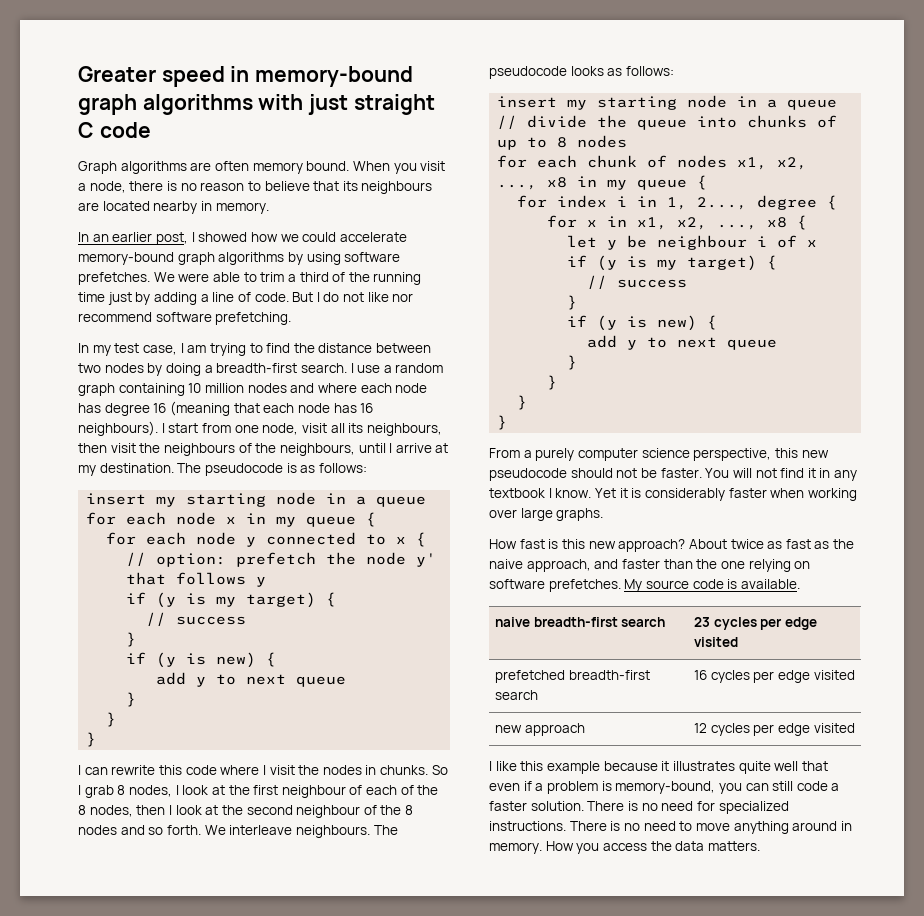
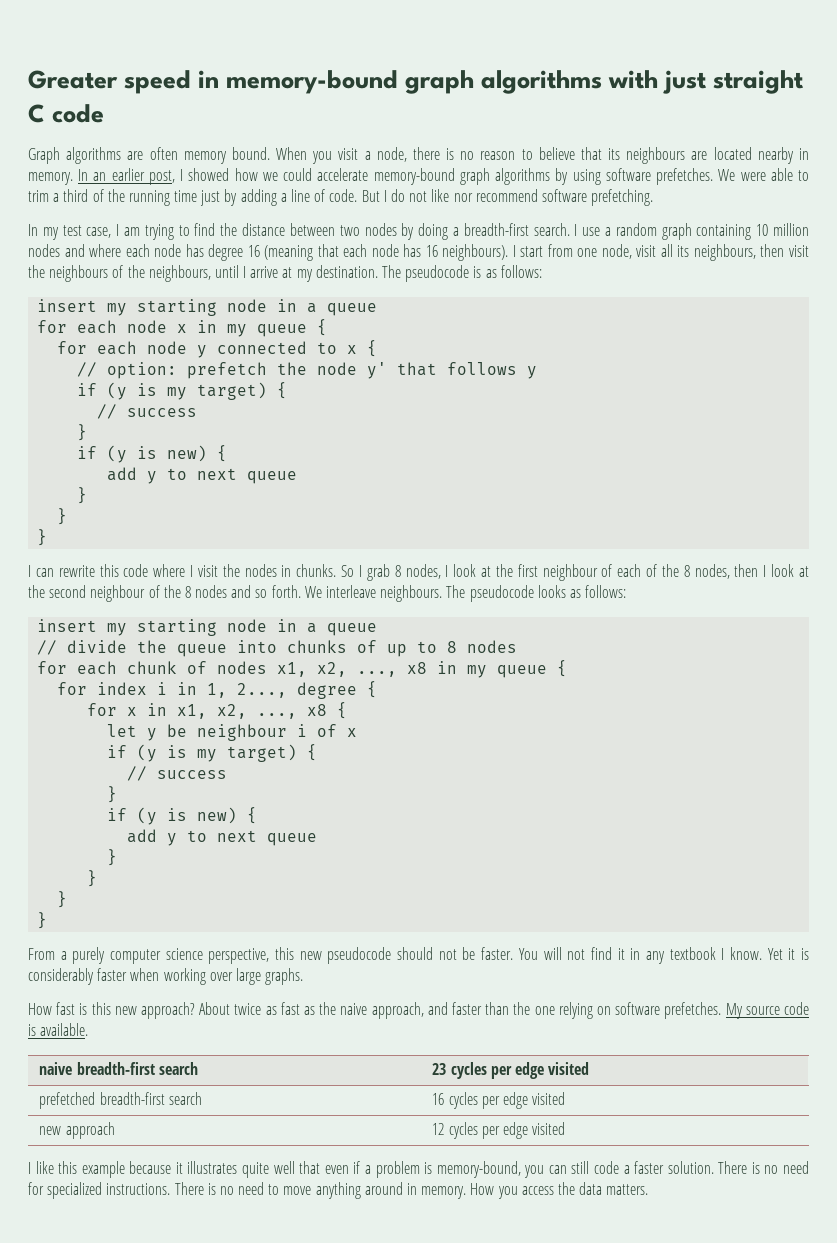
- When you visit a node, there is no reason to believe that its neighbours are located nearby in memory.
- In an earlier post, I showed how we could accelerate memory-bound graph algorithms by using software prefetches.
+ When you visit a node, there is no reason to believe that its neighbours are located nearby in memory. In an earlier post, I showed how we could accelerate memory-bound graph algorithms by using software prefetches.

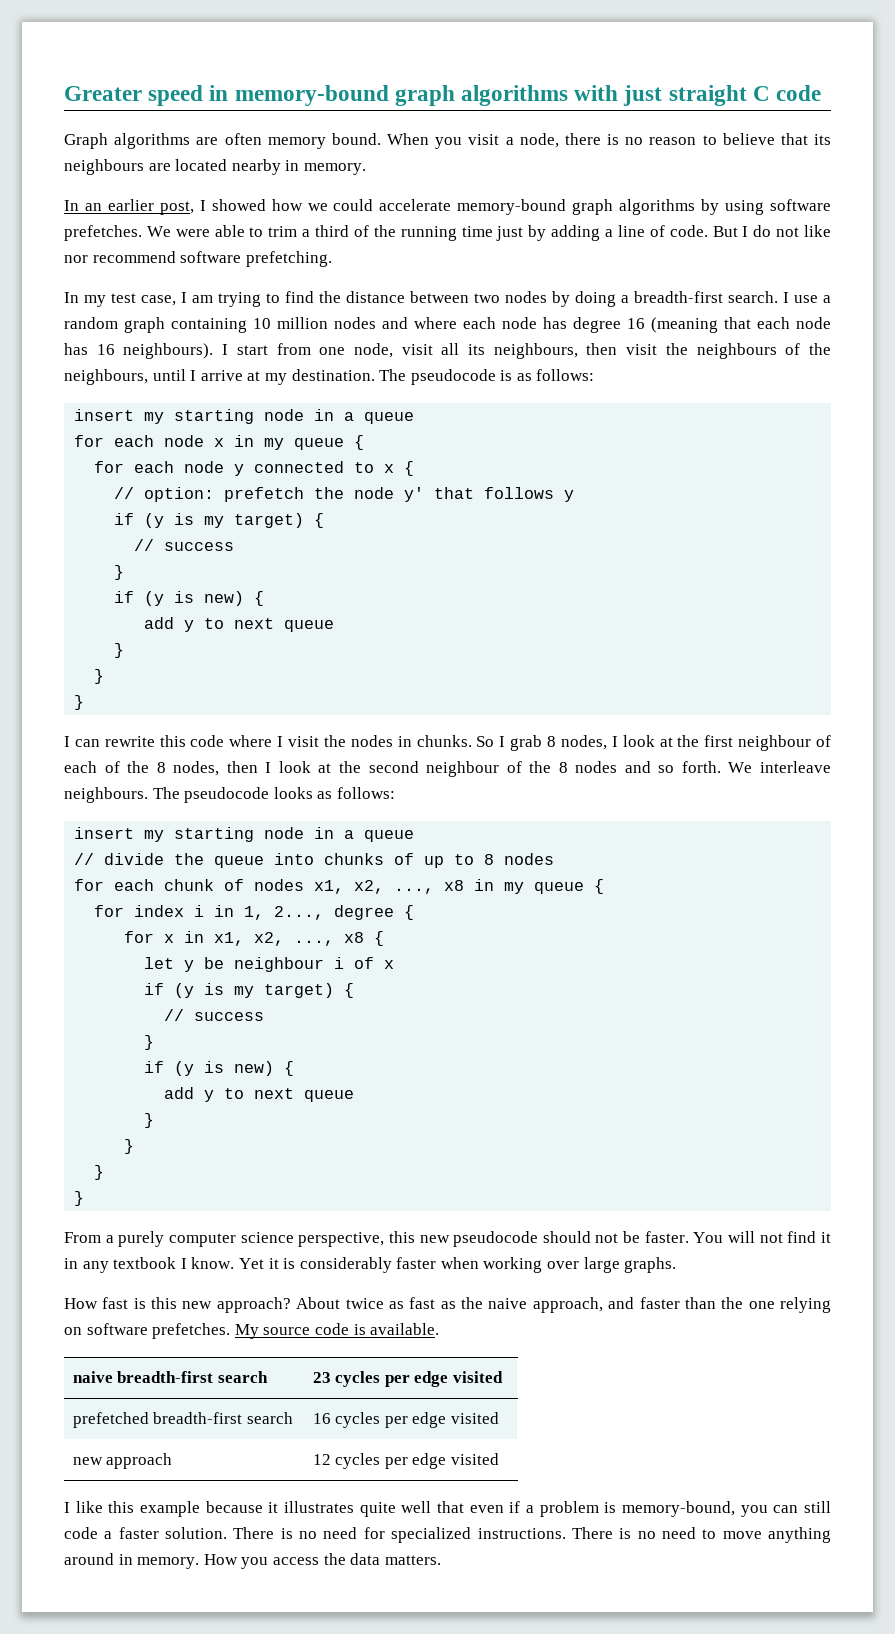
- When you visit a node, there is no reason to believe that its neighbours are located nearby in memory. In an earlier post, I showed how we could accelerate memory-bound graph algorithms by using software prefetches.
+ When you visit a node, there is no reason to believe that its neighbours are located nearby in memory.
+ In an earlier post, I showed how we could accelerate memory-bound graph algorithms by using software prefetches.

